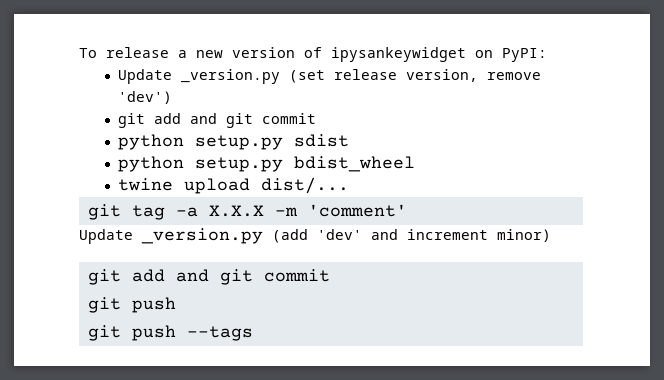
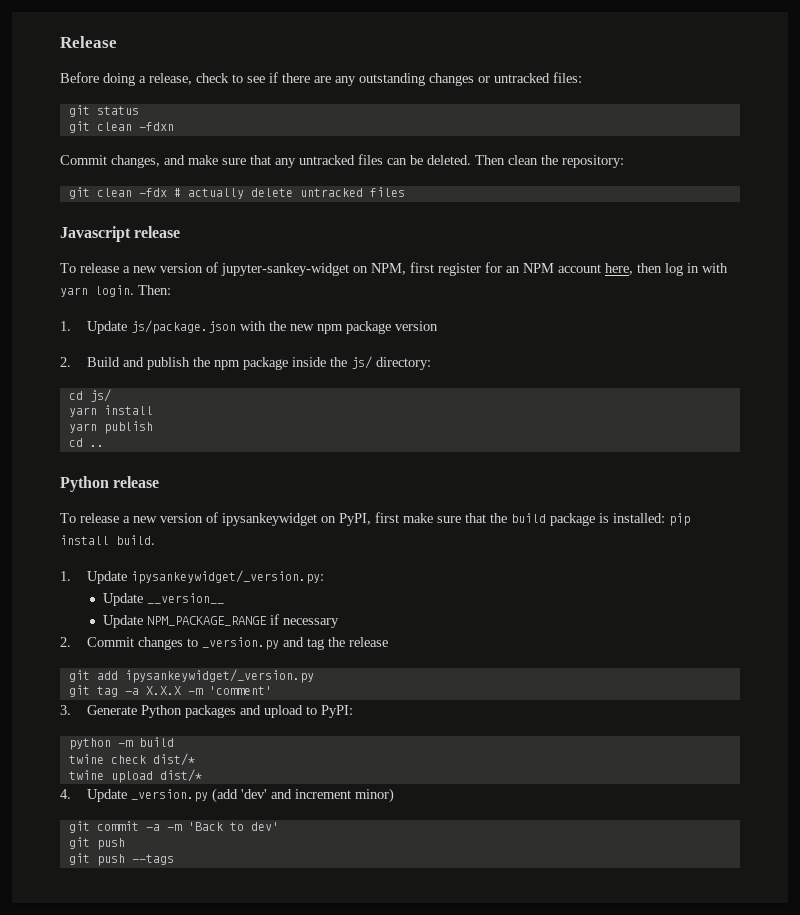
+ Release
+ Before doing a release, check to see if there are any outstanding changes or untracked files:
+ git status
+ git clean -fdxn
+ Commit changes, and make sure that any untracked files can be deleted. Then clean the repository:
+ git clean -fdx # actually delete untracked files
+ Javascript release
+ To release a new version of jupyter-sankey-widget on NPM, first register for an NPM account here, then log in with yarn login. Then:
+ 1. Update js/package.json with the new npm package version
+ 2. Build and publish the npm package inside the js/ directory:
+ cd js/
+ yarn install
+ yarn publish
+ cd ..
+ Python release
- To release a new version of ipysankeywidget on PyPI:
- Update _version.py (set release version, remove 'dev')
- git add and git commit
- python setup.py sdist
- python setup.py bdist_wheel
- twine upload dist/...
+ To release a new version of ipysankeywidget on PyPI, first make sure that the build package is installed: pip install build.
+ 1. Update ipysankeywidget/_version.py:
+ Update __version__
+ Update NPM_PACKAGE_RANGE if necessary
+ 2. Commit changes to _version.py and tag the release
+ git add ipysankeywidget/_version.py
- Update _version.py (add 'dev' and increment minor)
- git add and git commit
+ 3. Generate Python packages and upload to PyPI:
+ python -m build
+ twine check dist/*
+ twine upload dist/*
+ 4. Update _version.py (add 'dev' and increment minor)
+ git commit -a -m 'Back to dev'

